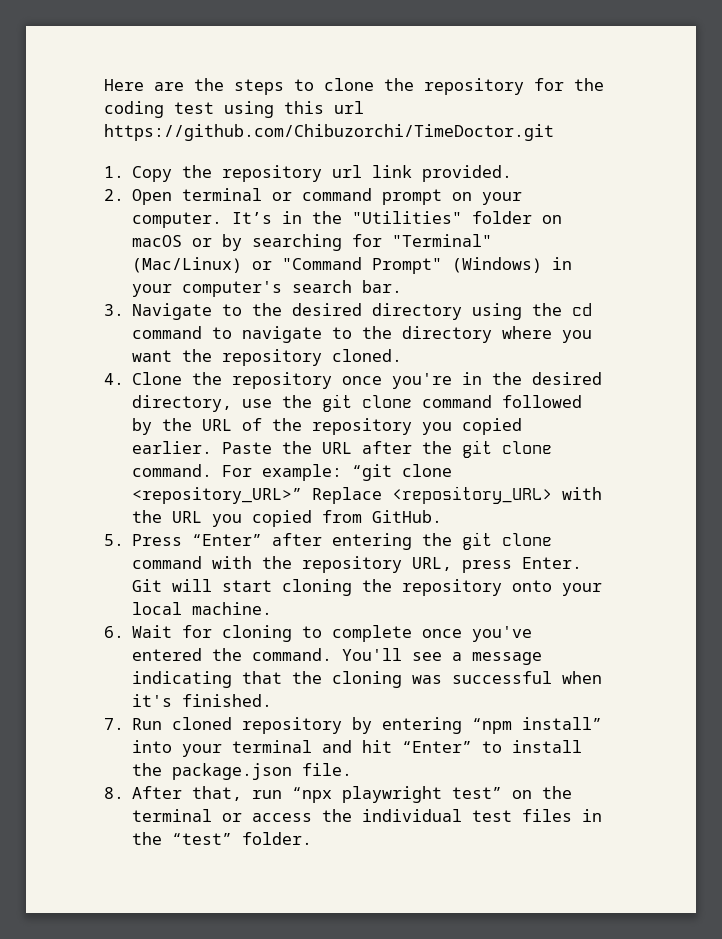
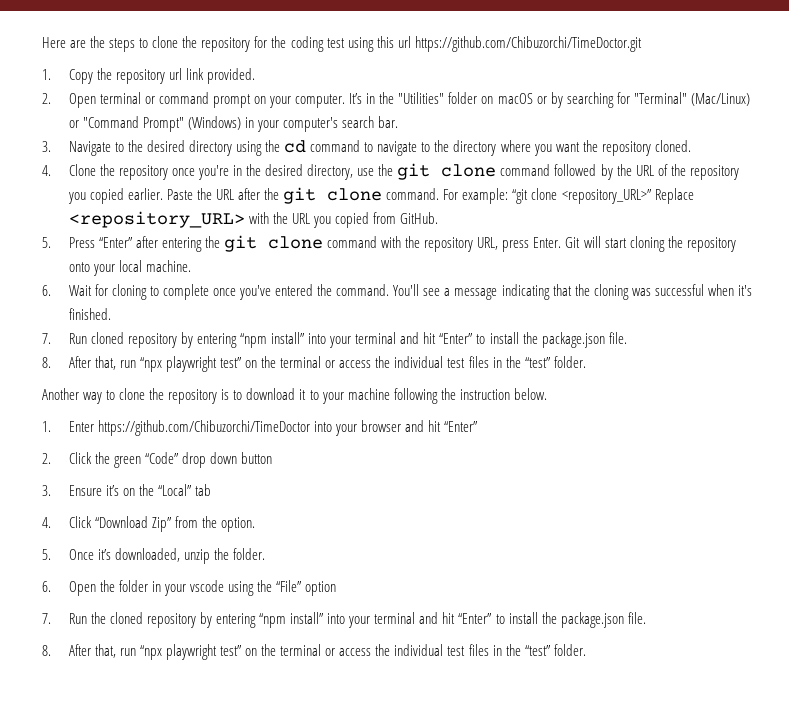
+ Another way to clone the repository is to download it to your machine following the instruction below.
+ 1. Enter https://github.com/Chibuzorchi/TimeDoctor into your browser and hit “Enter”
+ 2. Click the green “Code” drop down button
+ 3. Ensure it’s on the “Local” tab
+ 4. Click “Download Zip” from the option.
+ 5. Once it’s downloaded, unzip the folder.
+ 6. Open the folder in your vscode using the “File” option
+ 7. Run the cloned repository by entering “npm install” into your terminal and hit “Enter” to install the package.json file.
+ 8. After that, run “npx playwright test” on the terminal or access the individual test files in the “test” folder.

